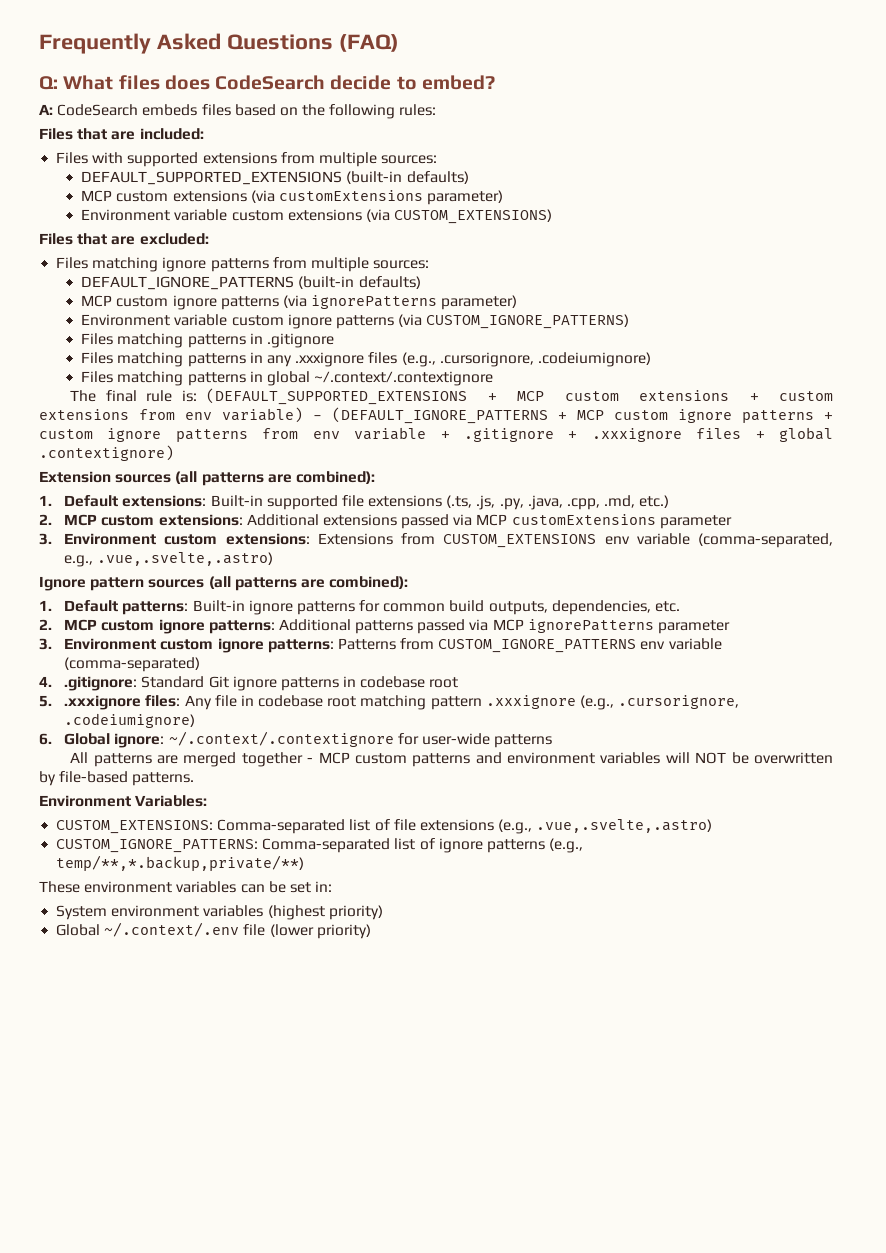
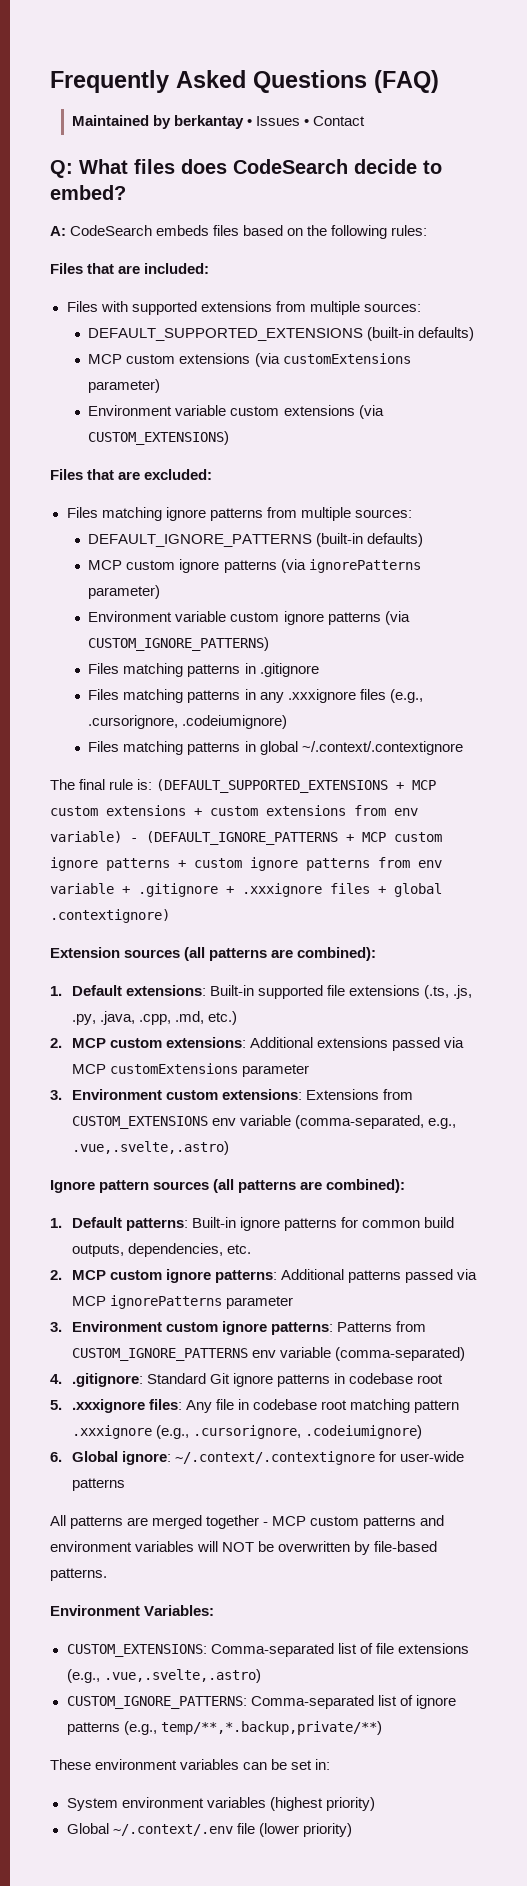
+ Maintained by berkantay • Issues • Contact

